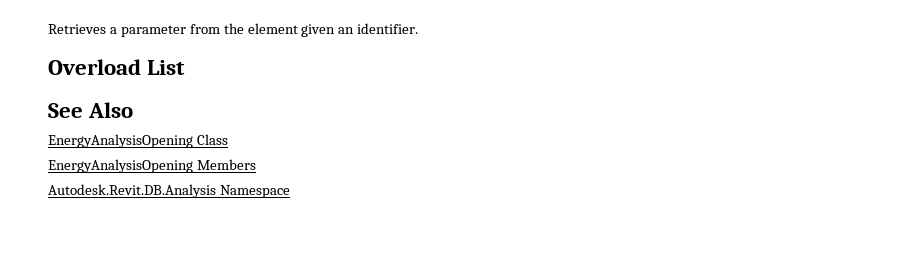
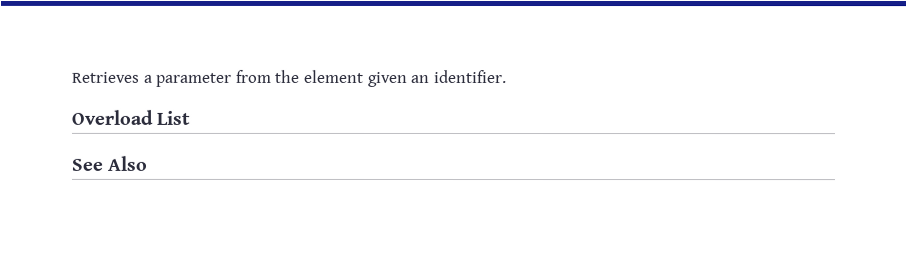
- EnergyAnalysisOpening Class
- EnergyAnalysisOpening Members
- Autodesk.Revit.DB.Analysis Namespace

